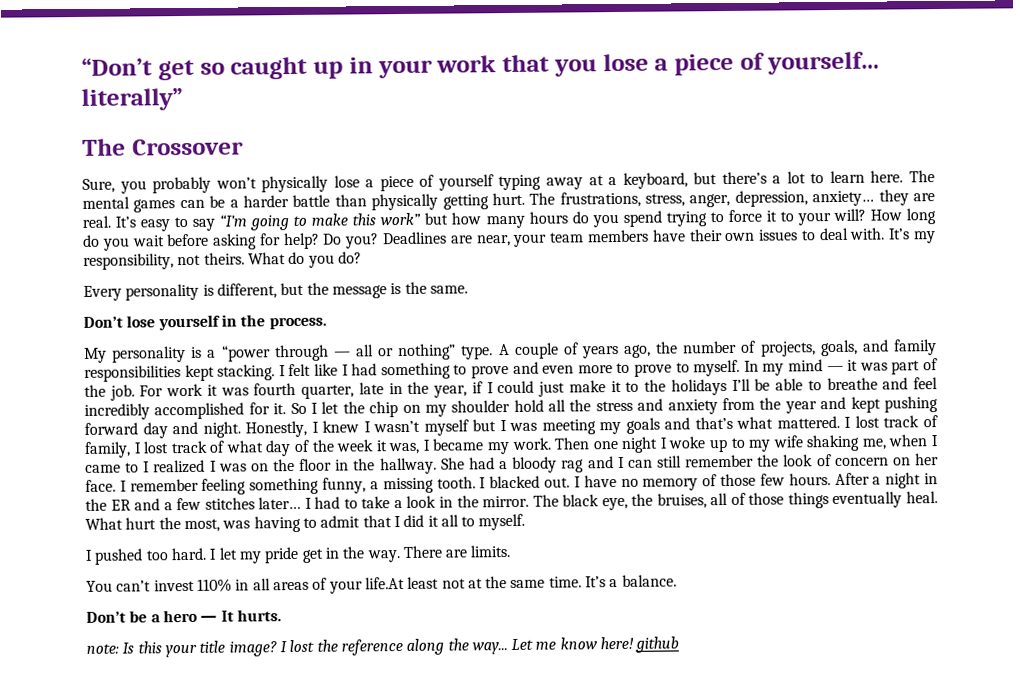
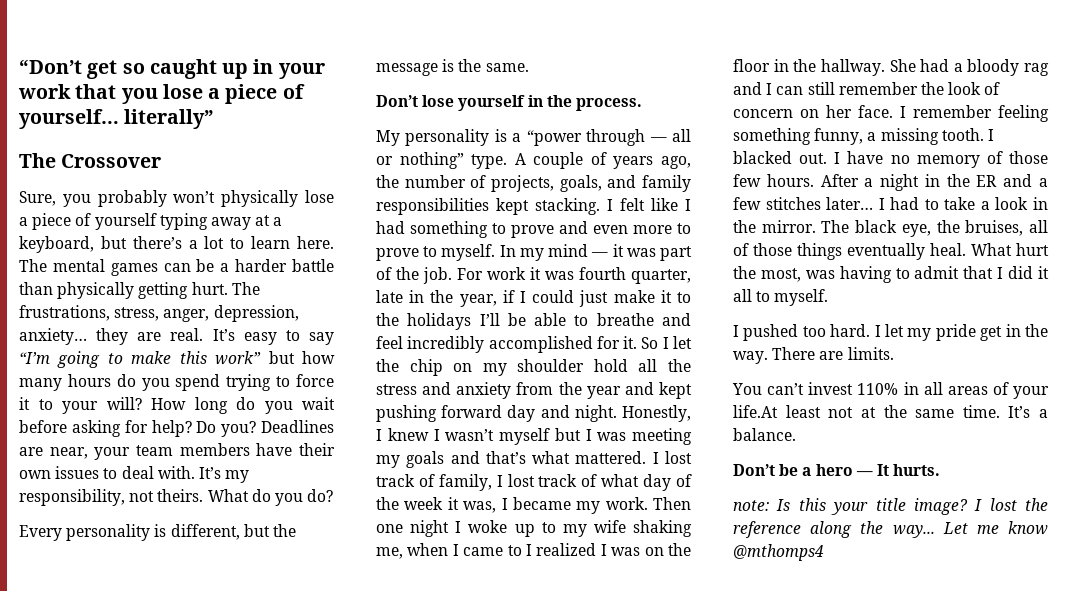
- Let me know here! github
+ Let me know @mthomps4

